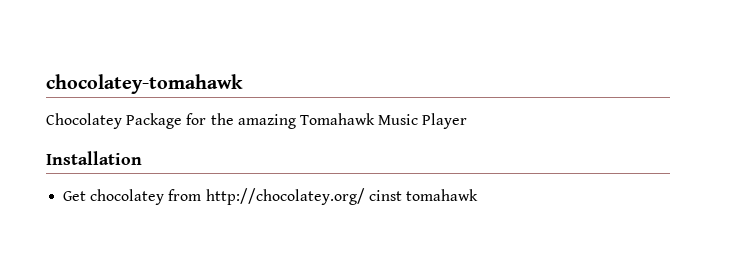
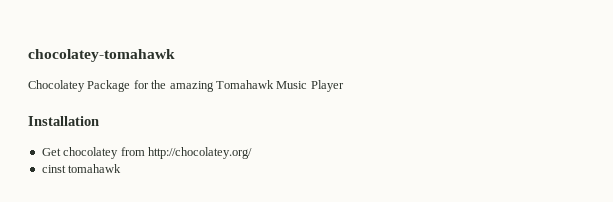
- Get chocolatey from http://chocolatey.org/ cinst tomahawk
+ Get chocolatey from http://chocolatey.org/
+ cinst tomahawk

